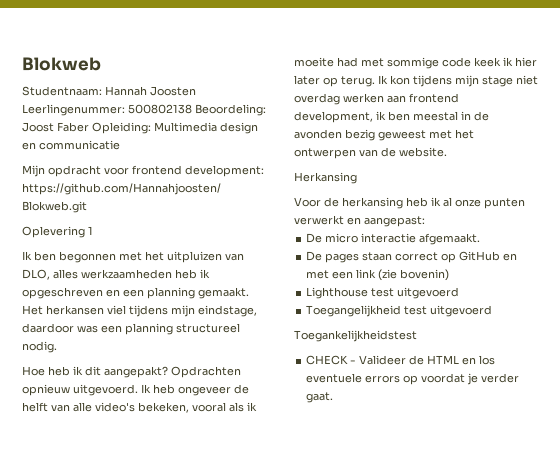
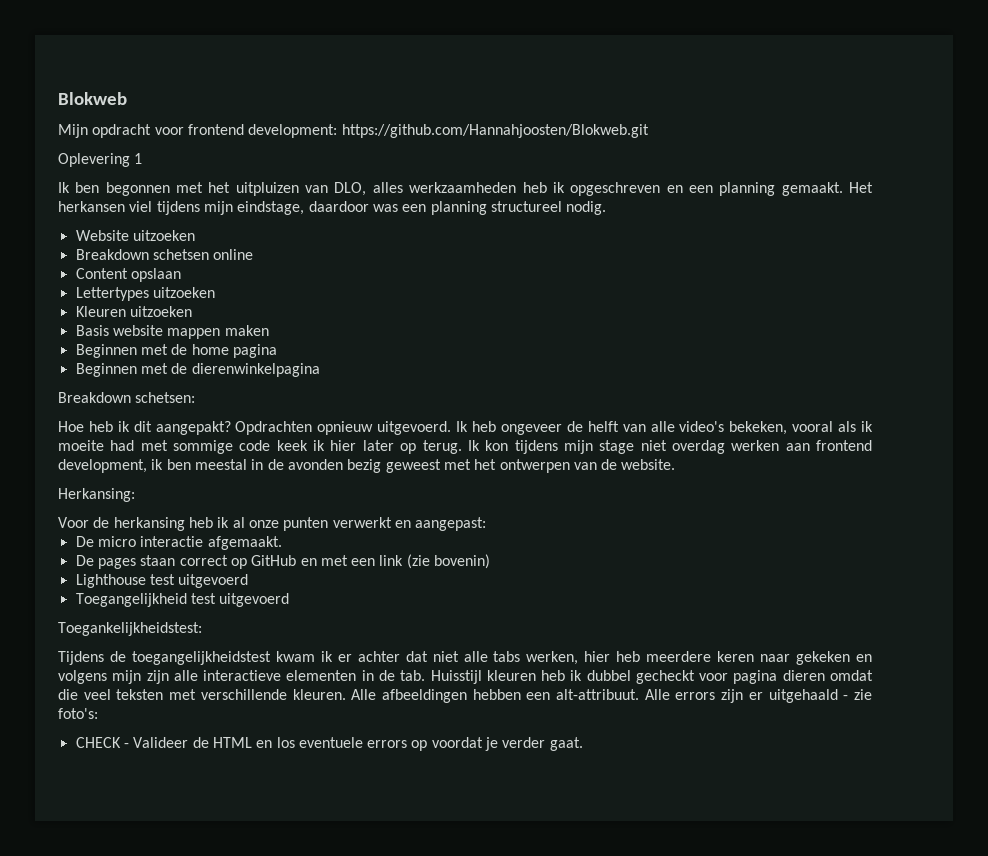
- Studentnaam: Hannah Joosten Leerlingenummer: 500802138 Beoordeling: Joost Faber Opleiding: Multimedia design en communicatie
+ Website uitzoeken
+ Breakdown schetsen online
+ Content opslaan
+ Lettertypes uitzoeken
+ Kleuren uitzoeken
+ Basis website mappen maken
+ Beginnen met de home pagina
+ Beginnen met de dierenwinkelpagina
+ Breakdown schetsen:
- Herkansing
+ Herkansing:
- Toegankelijkheidstest
+ Toegankelijkheidstest:
+ Tijdens de toegangelijkheidstest kwam ik er achter dat niet alle tabs werken, hier heb meerdere keren naar gekeken en volgens mijn zijn alle interactieve elementen in de tab. Huisstijl kleuren heb ik dubbel gecheckt voor pagina dieren omdat die veel teksten met verschillende kleuren. Alle afbeeldingen hebben een alt-attribuut. Alle errors zijn er uitgehaald - zie foto's:

